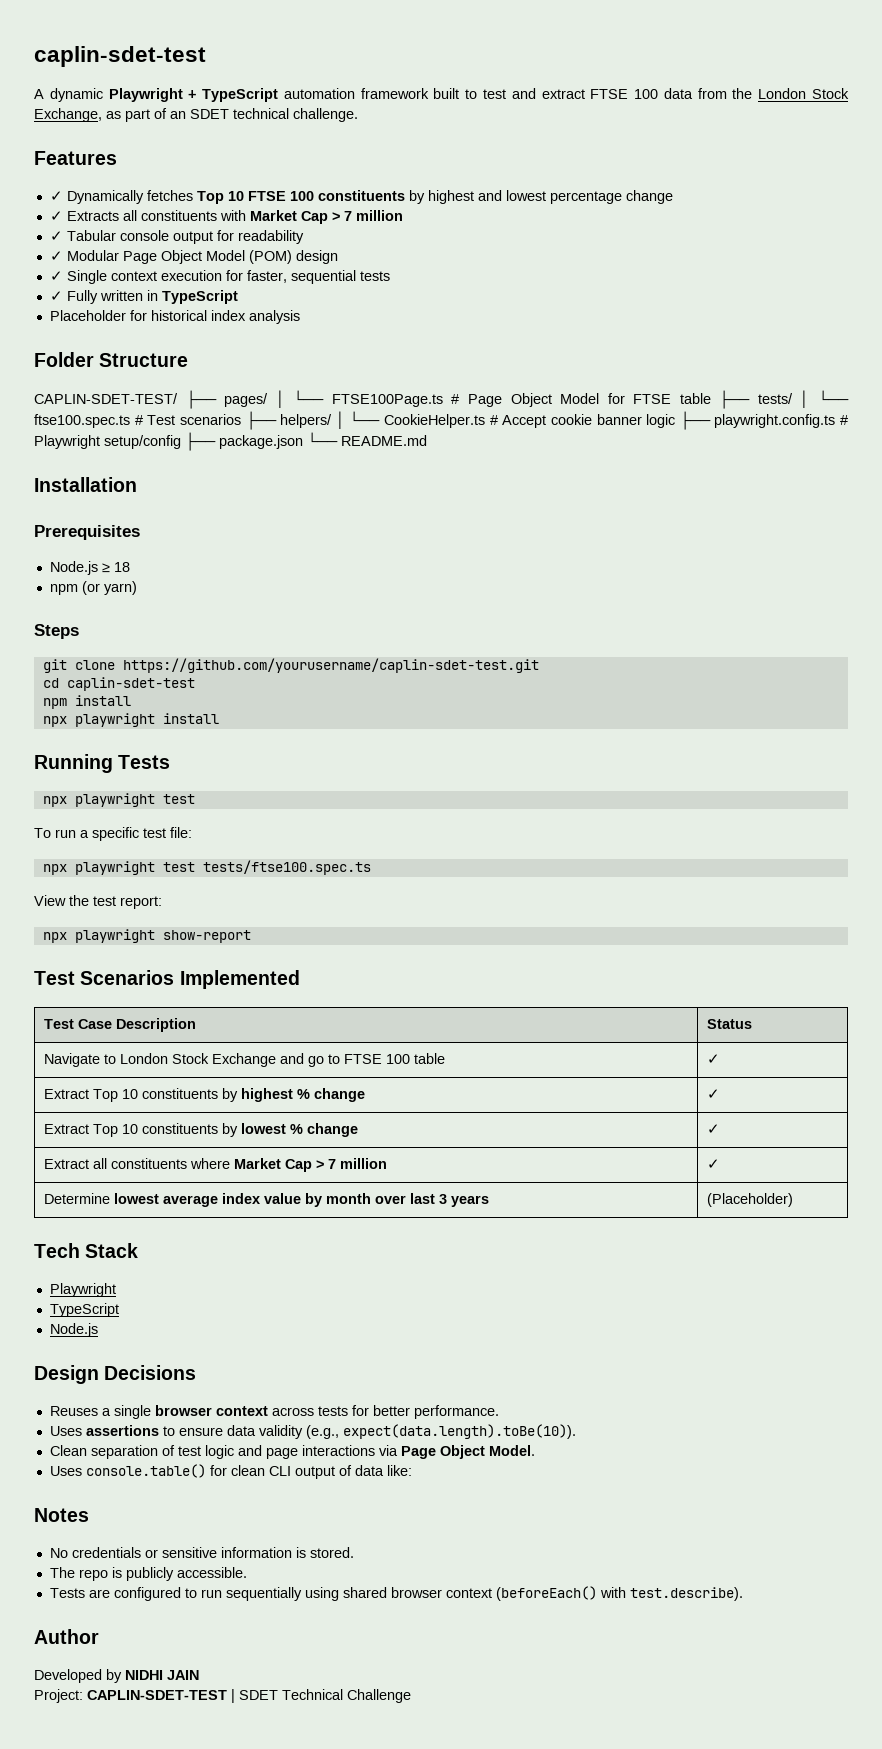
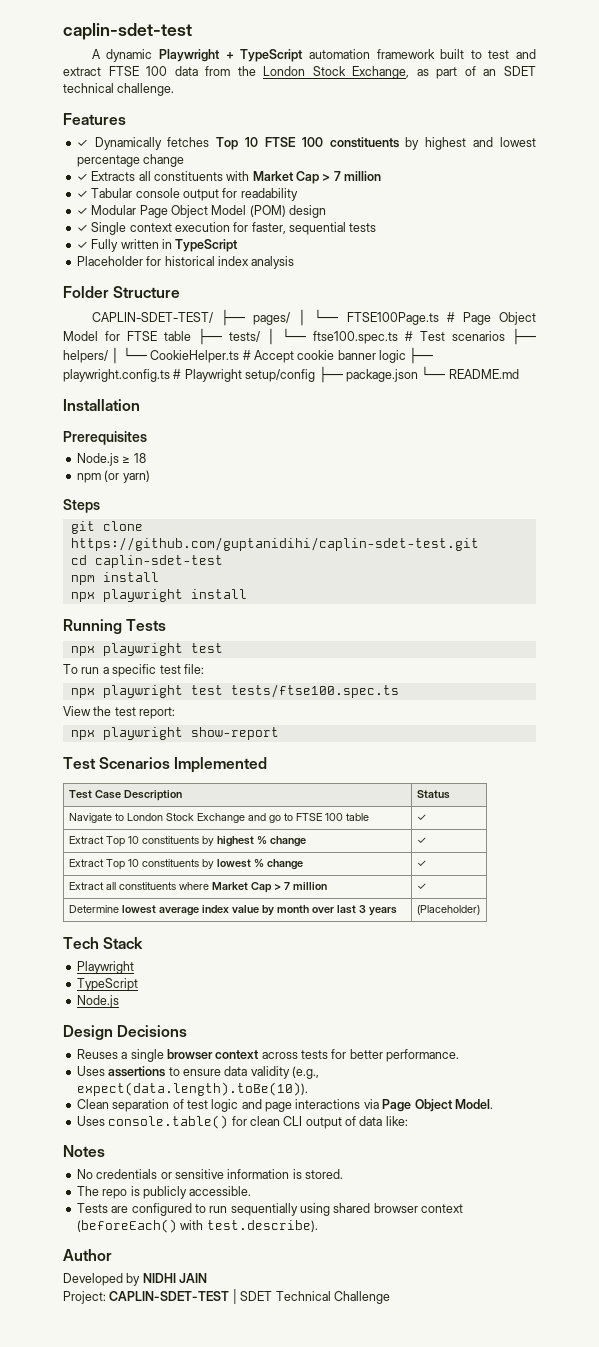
- git clone https://github.com/yourusername/caplin-sdet-test.git
+ git clone https://github.com/guptanidihi/caplin-sdet-test.git

